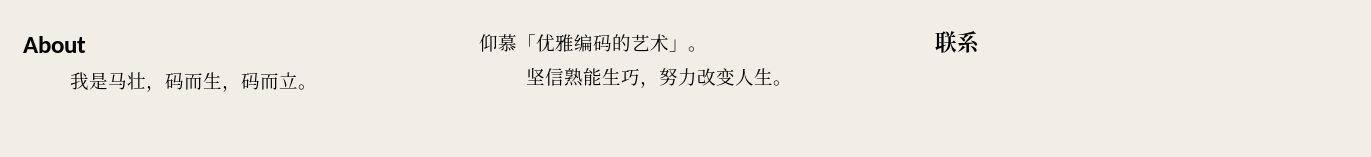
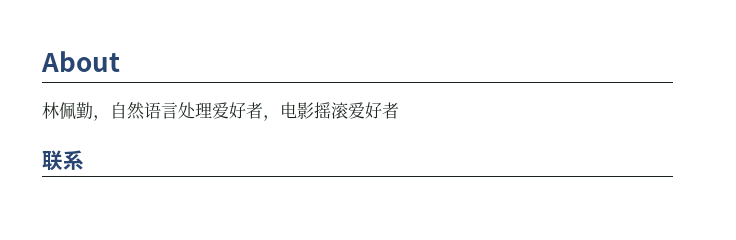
- 我是马壮，码而生，码而立。
- 仰慕「优雅编码的艺术」。
- 坚信熟能生巧，努力改变人生。
+ 林佩勤，自然语言处理爱好者，电影摇滚爱好者

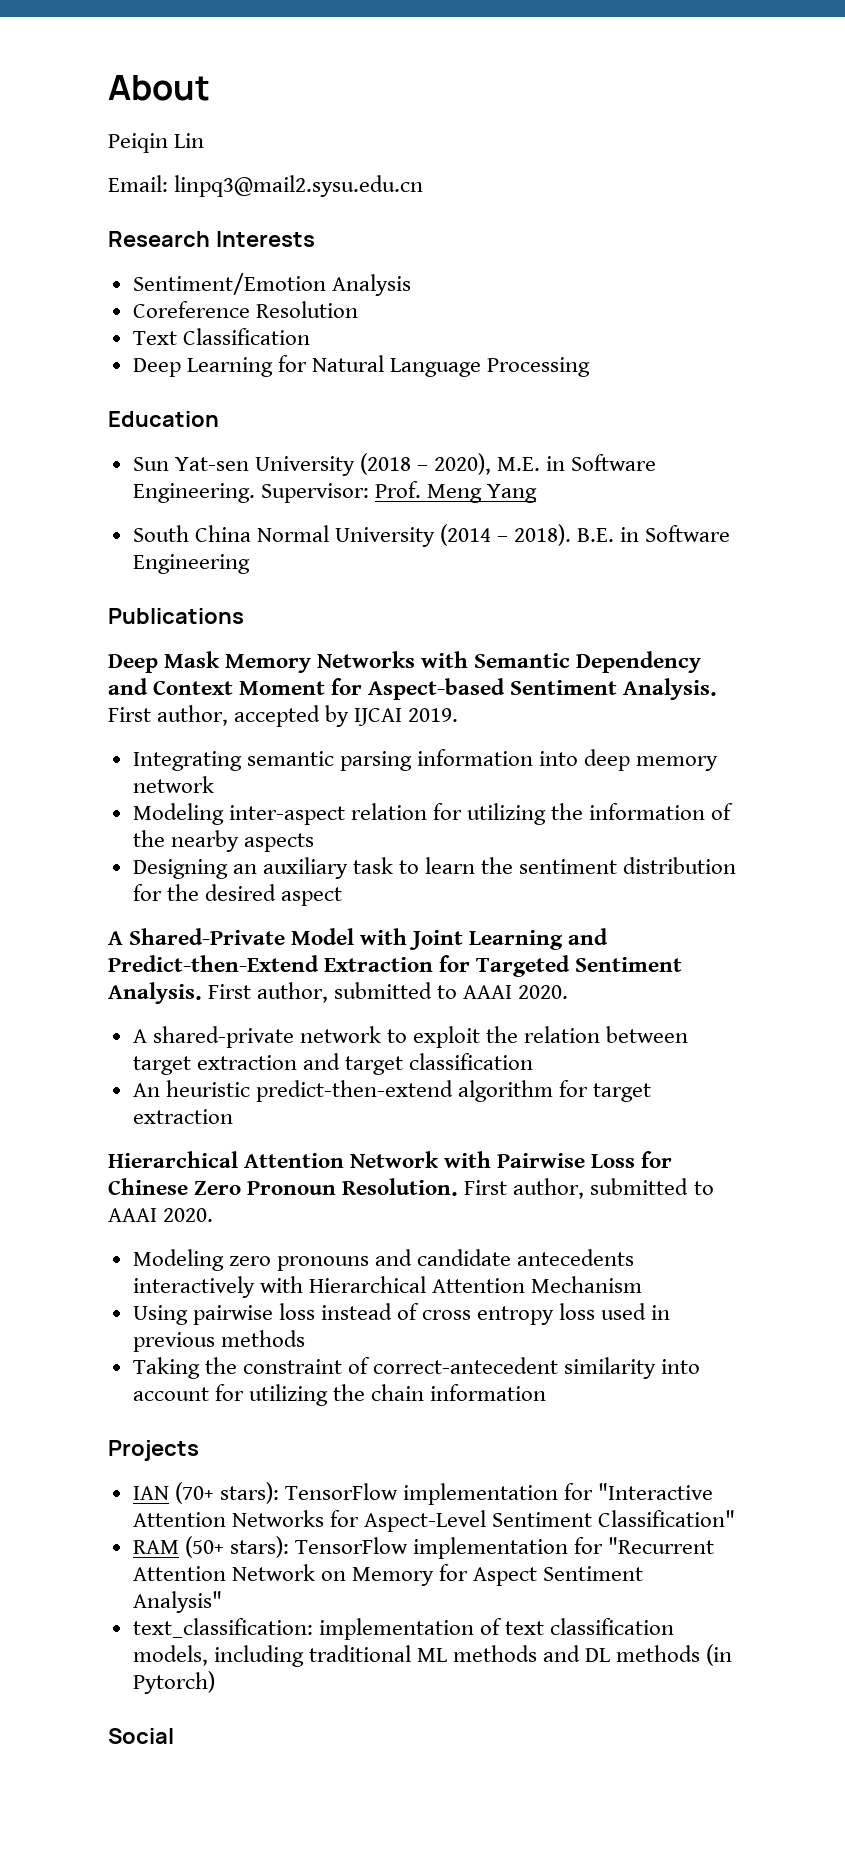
- 林佩勤，自然语言处理爱好者，电影摇滚爱好者
- 联系
+ Peiqin Lin
+ Email: linpq3@mail2.sysu.edu.cn
+ Research Interests
+ Sentiment/Emotion Analysis
+ Coreference Resolution
+ Text Classification
+ Deep Learning for Natural Language Processing
+ Education
+ Sun Yat-sen University (2018 – 2020), M.E. in Software Engineering. Supervisor: Prof. Meng Yang
+ South China Normal University (2014 – 2018). B.E. in Software Engineering
+ Publications
+ Deep Mask Memory Networks with Semantic Dependency and Context Moment for Aspect-based Sentiment Analysis. First author, accepted by IJCAI 2019.
+ Integrating semantic parsing information into deep memory network
+ Modeling inter-aspect relation for utilizing the information of the nearby aspects
+ Designing an auxiliary task to learn the sentiment distribution for the desired aspect
+ A Shared-Private Model with Joint Learning and Predict-then-Extend Extraction for Targeted Sentiment Analysis. First author, submitted to AAAI 2020.
+ A shared-private network to exploit the relation between target extraction and target classification
+ An heuristic predict-then-extend algorithm for target extraction
+ Hierarchical Attention Network with Pairwise Loss for Chinese Zero Pronoun Resolution. First author, submitted to AAAI 2020.
+ Modeling zero pronouns and candidate antecedents interactively with Hierarchical Attention Mechanism
+ Using pairwise loss instead of cross entropy loss used in previous methods
+ Taking the constraint of correct-antecedent similarity into account for utilizing the chain information
+ Projects
+ IAN (70+ stars): TensorFlow implementation for "Interactive Attention Networks for Aspect-Level Sentiment Classification"
+ RAM (50+ stars): TensorFlow implementation for "Recurrent Attention Network on Memory for Aspect Sentiment Analysis"
+ text_classification: implementation of text classification models, including traditional ML methods and DL methods (in Pytorch)
+ Social

